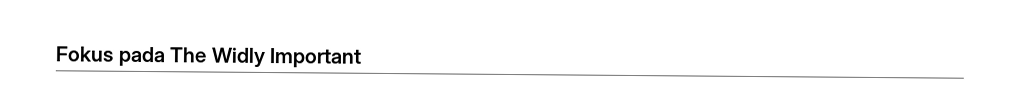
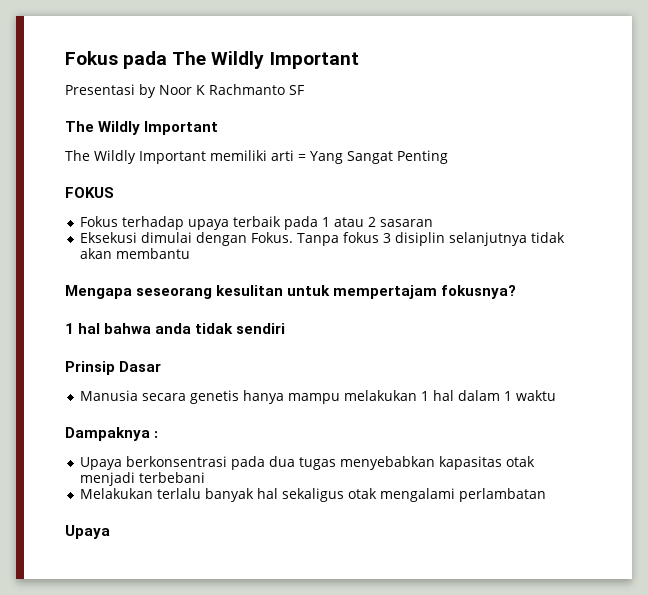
- Fokus pada The Widly Important
+ Fokus pada The Wildly Important
+ Presentasi by Noor K Rachmanto SF
+ The Wildly Important
+ The Wildly Important memiliki arti = Yang Sangat Penting
+ FOKUS
+ Fokus terhadap upaya terbaik pada 1 atau 2 sasaran
+ Eksekusi dimulai dengan Fokus. Tanpa fokus 3 disiplin selanjutnya tidak akan membantu
+ Mengapa seseorang kesulitan untuk mempertajam fokusnya?
+ 1 hal bahwa anda tidak sendiri
+ Prinsip Dasar
+ Manusia secara genetis hanya mampu melakukan 1 hal dalam 1 waktu
+ Dampaknya :
+ Upaya berkonsentrasi pada dua tugas menyebabkan kapasitas otak menjadi terbebani
+ Melakukan terlalu banyak hal sekaligus otak mengalami perlambatan
+ Upaya

